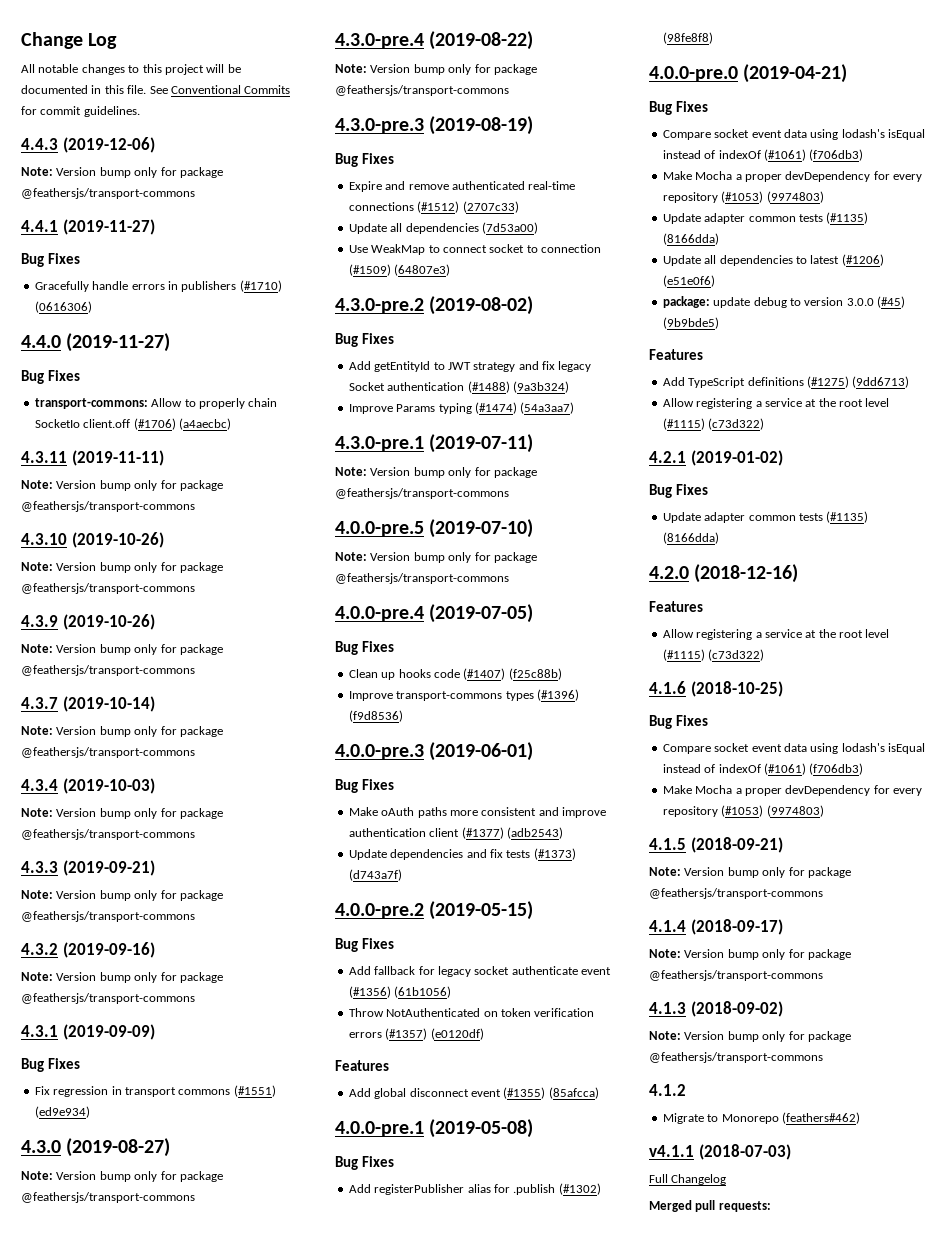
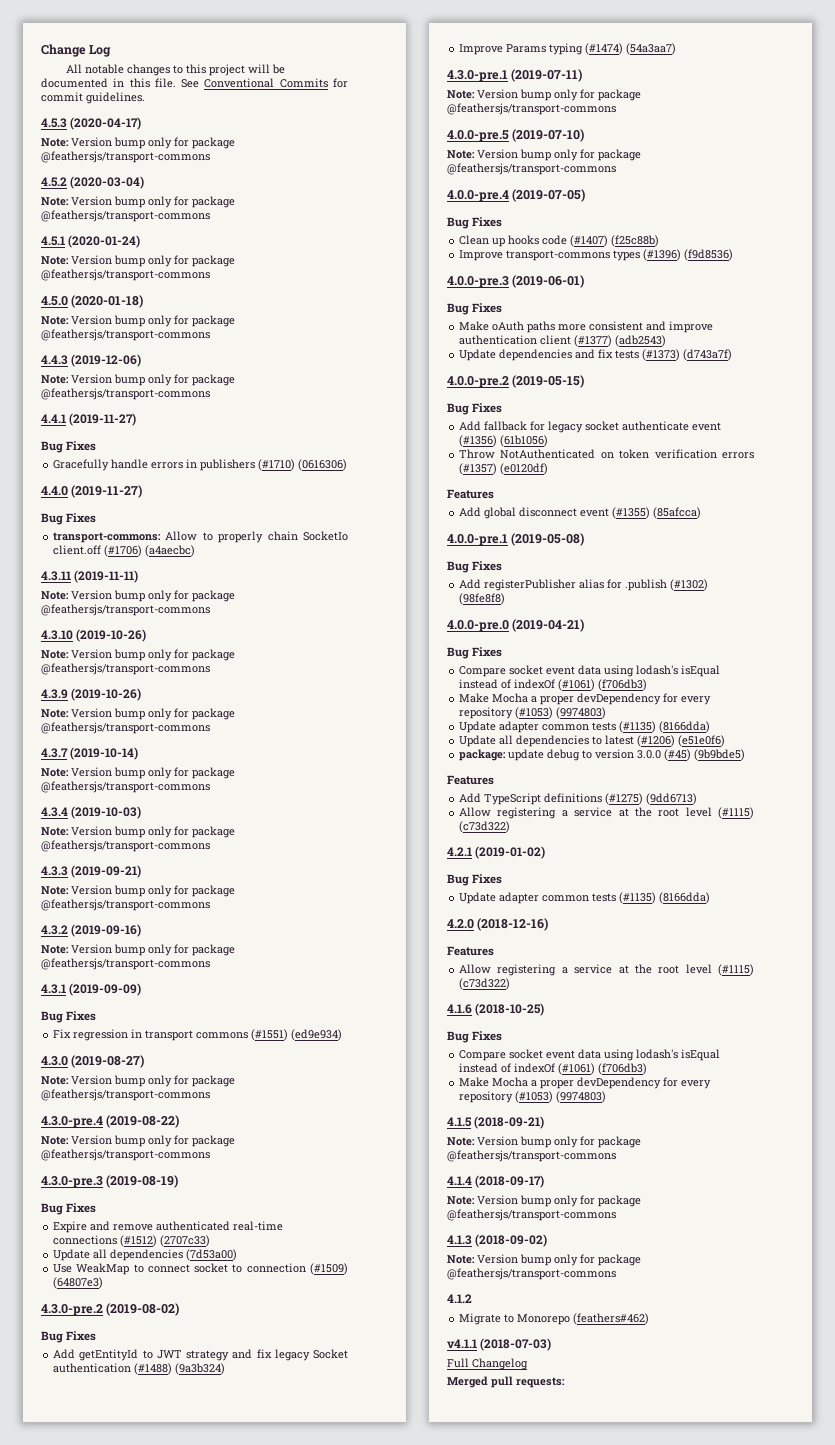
+ 4.5.3 (2020-04-17)
+ Note: Version bump only for package @feathersjs/transport-commons
+ 4.5.2 (2020-03-04)
+ Note: Version bump only for package @feathersjs/transport-commons
+ 4.5.1 (2020-01-24)
+ Note: Version bump only for package @feathersjs/transport-commons
+ 4.5.0 (2020-01-18)
+ Note: Version bump only for package @feathersjs/transport-commons

